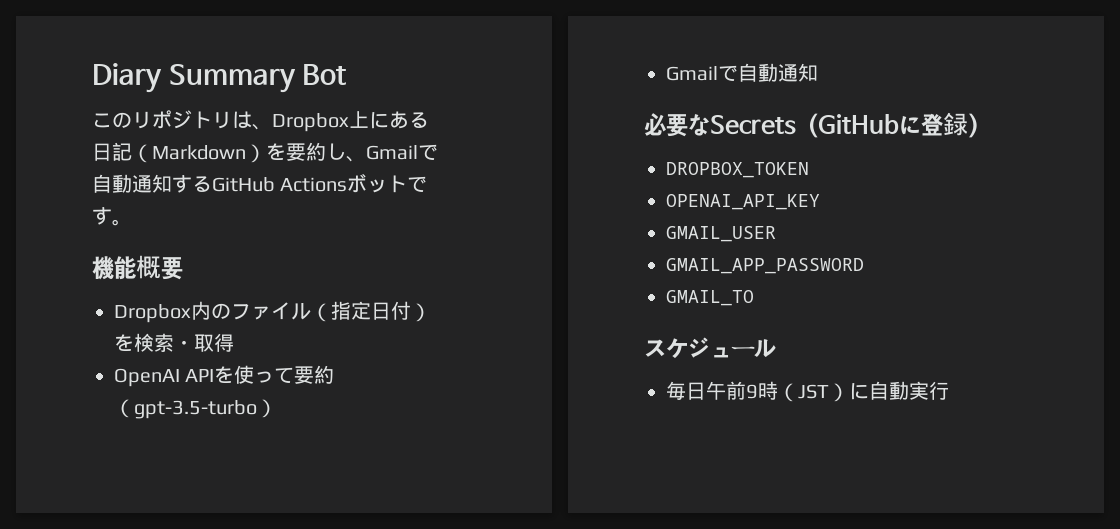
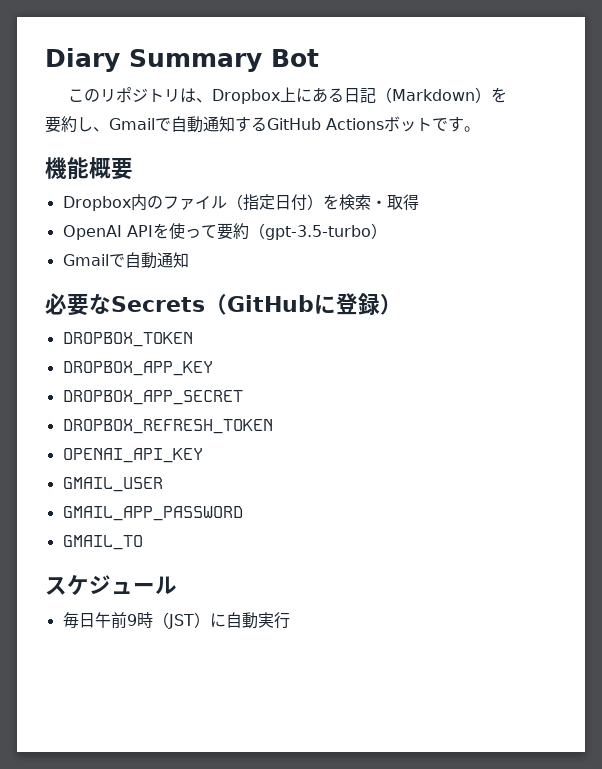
+ DROPBOX_APP_KEY
+ DROPBOX_APP_SECRET
+ DROPBOX_REFRESH_TOKEN

